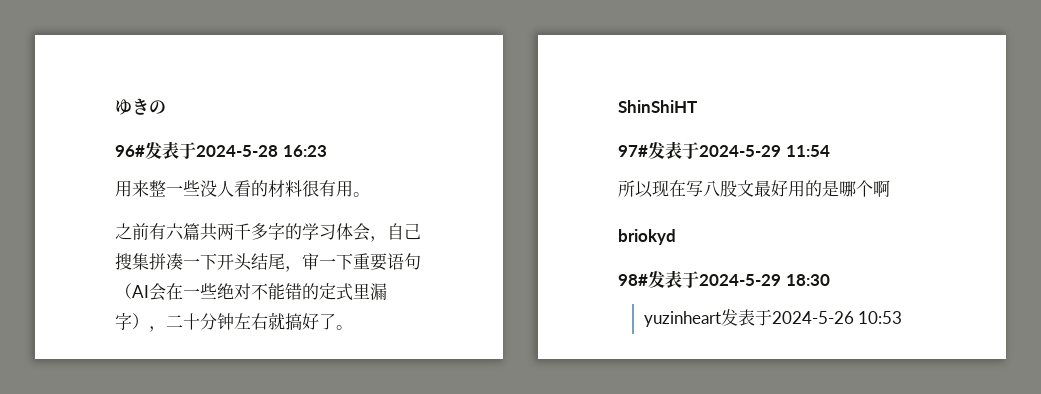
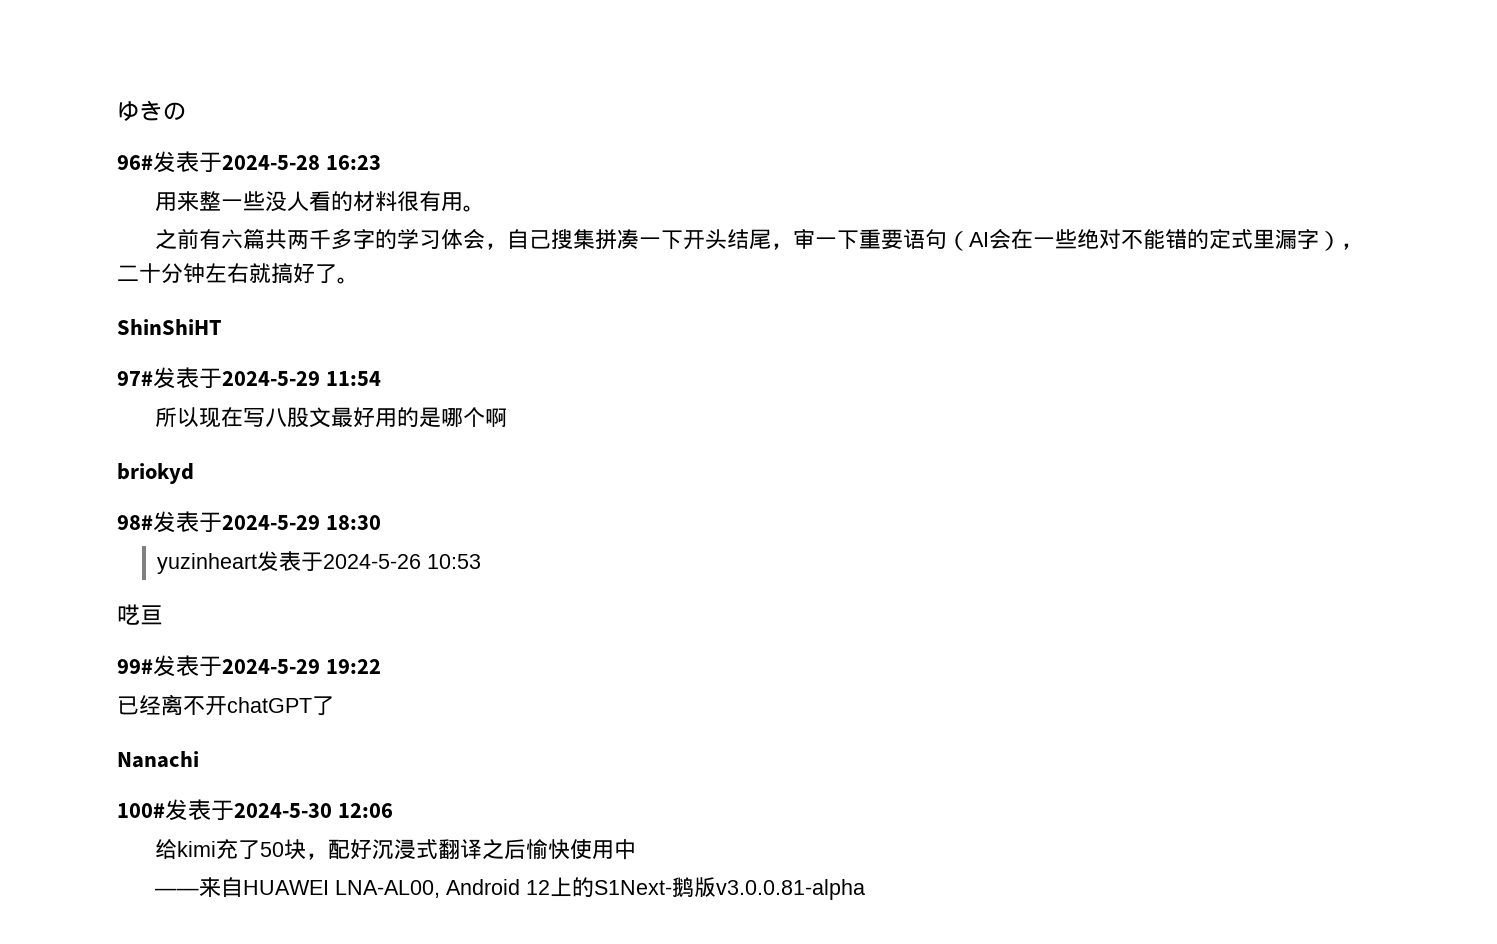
+ 呓亘
+ 99#发表于2024-5-29 19:22
+ 已经离不开chatGPT了
+ Nanachi
+ 100#发表于2024-5-30 12:06
+ 给kimi充了50块，配好沉浸式翻译之后愉快使用中
+ ——来自HUAWEI LNA-AL00, Android 12上的S1Next-鹅版v3.0.0.81-alpha

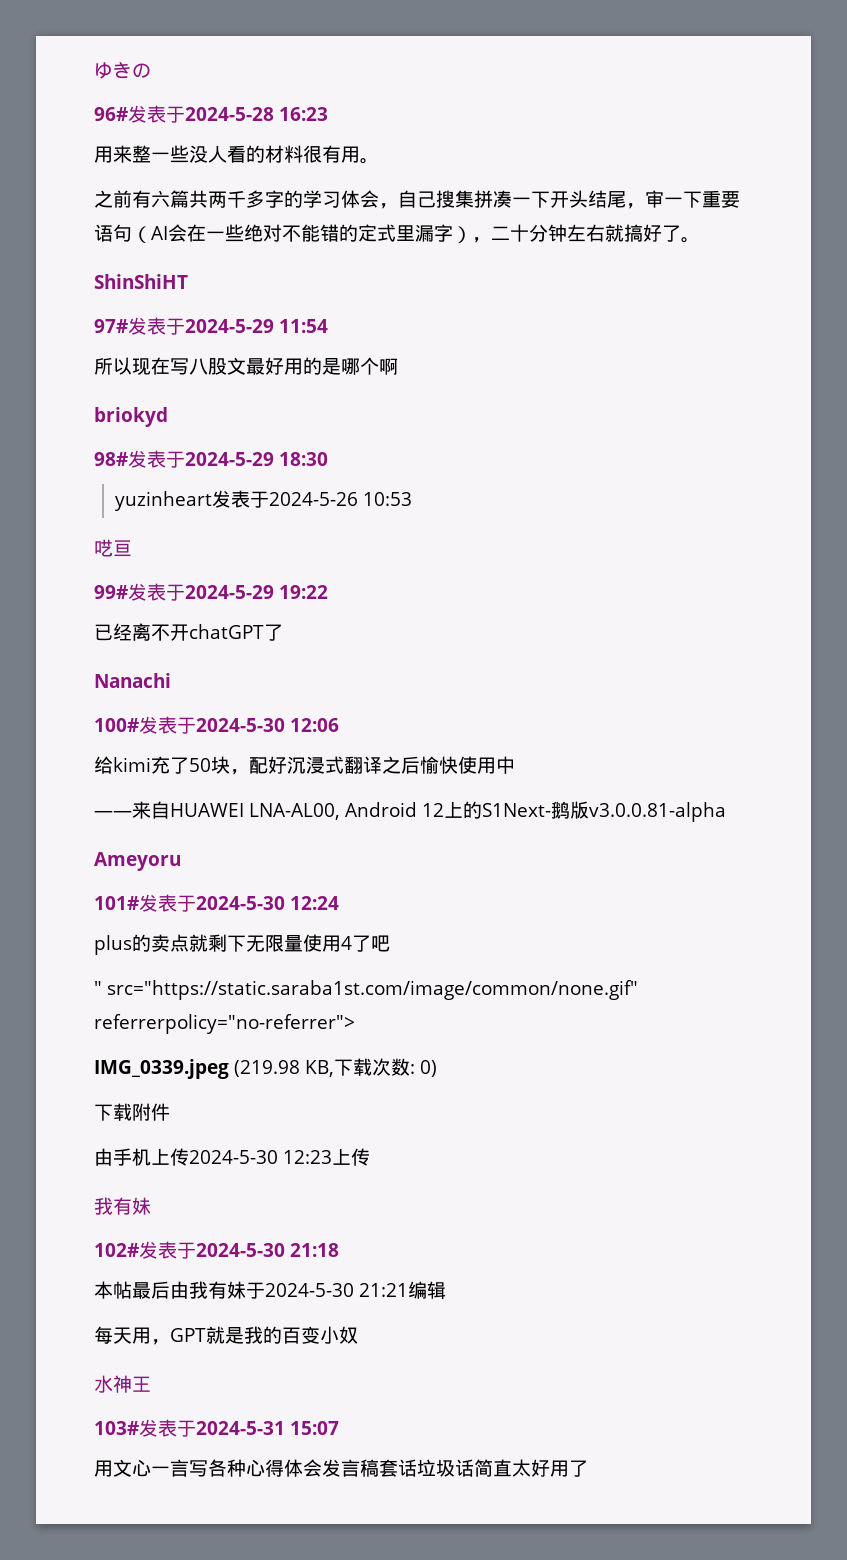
+ Ameyoru
+ 101#发表于2024-5-30 12:24
+ plus的卖点就剩下无限量使用4了吧
+ " src="https://static.saraba1st.com/image/common/none.gif" referrerpolicy="no-referrer">
+ IMG_0339.jpeg (219.98 KB,下载次数: 0)
+ 下载附件
+ 由手机上传2024-5-30 12:23上传
+ 我有妹
+ 102#发表于2024-5-30 21:18
+ 本帖最后由我有妹于2024-5-30 21:21编辑
+ 每天用，GPT就是我的百变小奴
+ 水神王
+ 103#发表于2024-5-31 15:07
+ 用文心一言写各种心得体会发言稿套话垃圾话简直太好用了

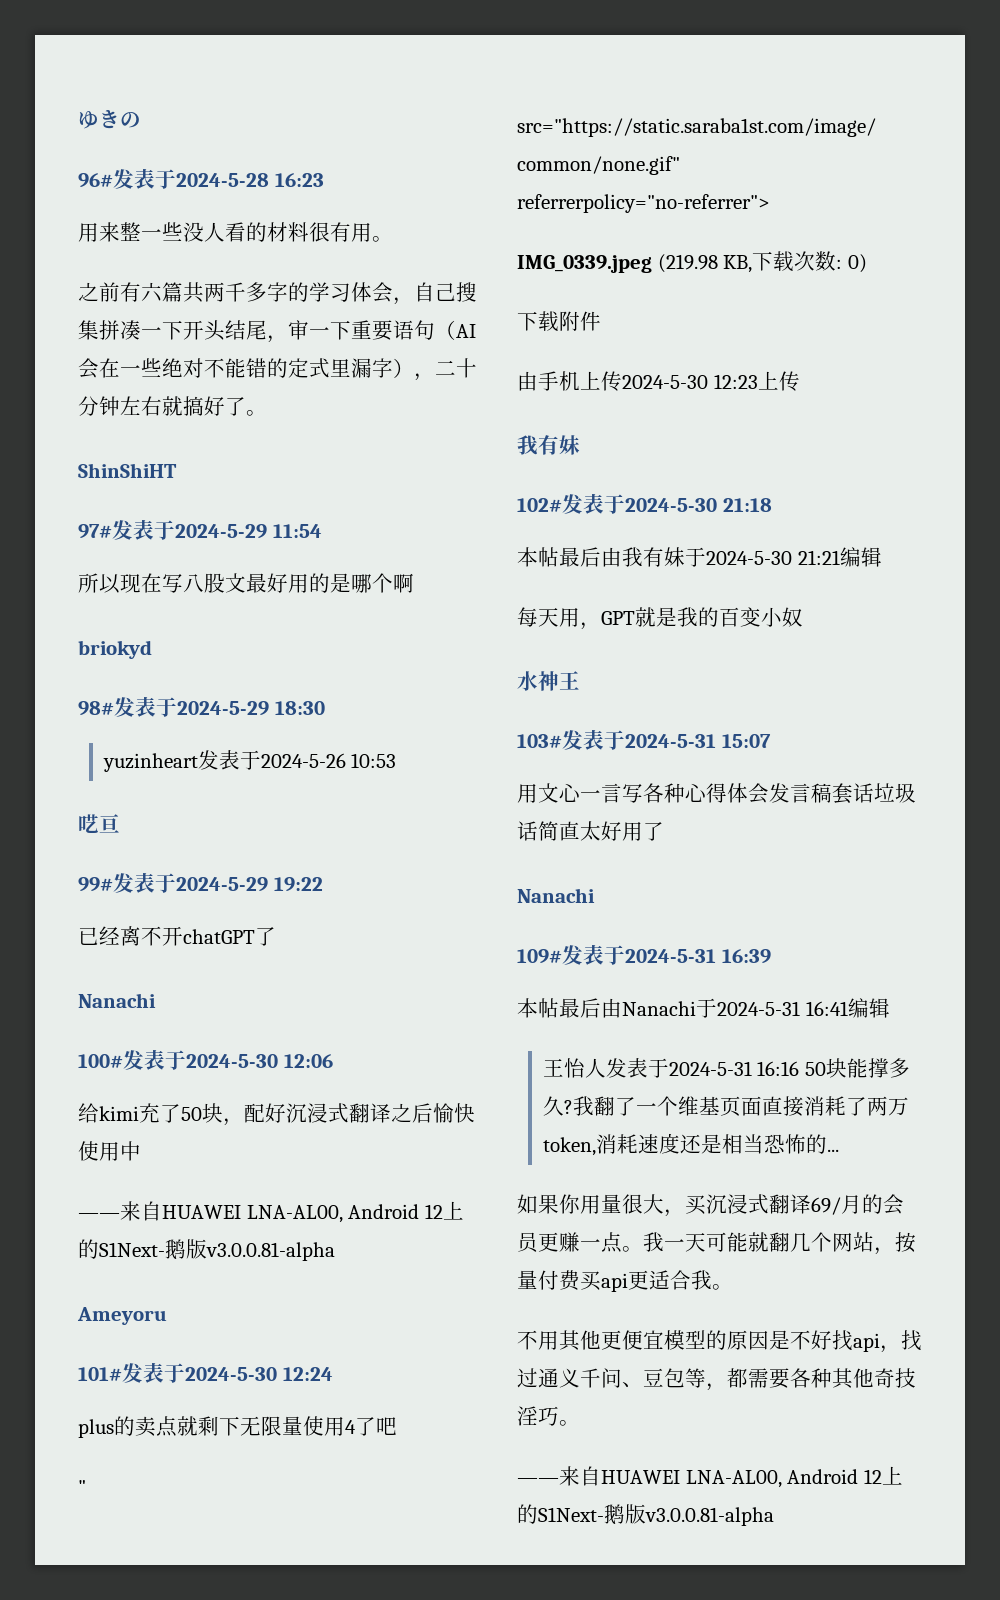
  用文心一言写各种心得体会发言稿套话垃圾话简直太好用了
+ Nanachi
+ 109#发表于2024-5-31 16:39
+ 本帖最后由Nanachi于2024-5-31 16:41编辑
+ 王怡人发表于2024-5-31 16:16 50块能撑多久?我翻了一个维基页面直接消耗了两万token,消耗速度还是相当恐怖的...
+ 如果你用量很大，买沉浸式翻译69/月的会员更赚一点。我一天可能就翻几个网站，按量付费买api更适合我。
+ 不用其他更便宜模型的原因是不好找api，找过通义千问、豆包等，都需要各种其他奇技淫巧。
+ ——来自HUAWEI LNA-AL00, Android 12上的S1Next-鹅版v3.0.0.81-alpha

